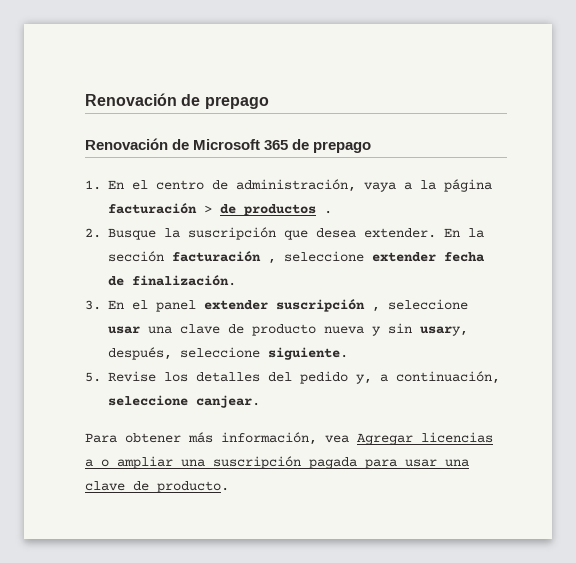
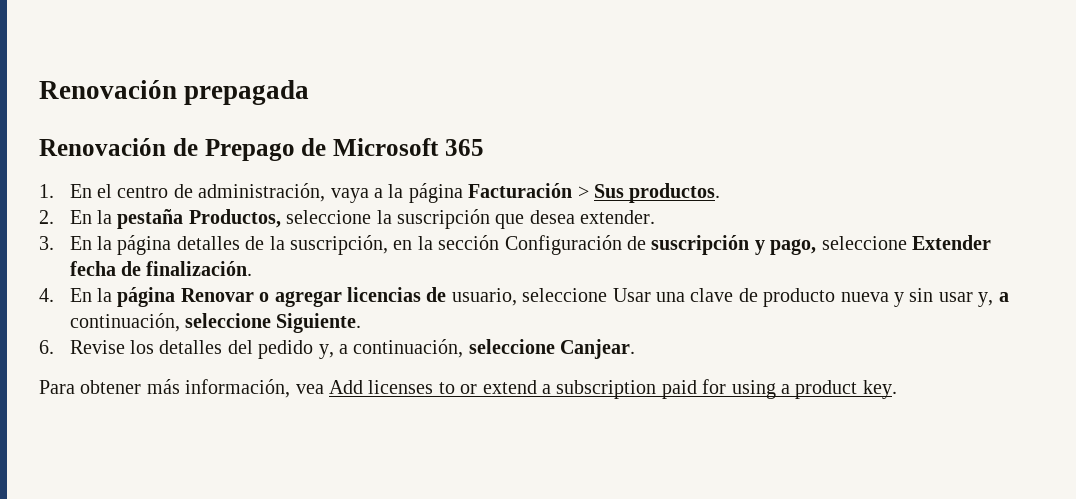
- Renovación de prepago
- Renovación de Microsoft 365 de prepago
+ Renovación prepagada
+ Renovación de Prepago de Microsoft 365
- 1. En el centro de administración, vaya a la página facturación > de productos .
- 2. Busque la suscripción que desea extender. En la sección facturación , seleccione extender fecha de finalización.
- 3. En el panel extender suscripción , seleccione usar una clave de producto nueva y sin usary, después, seleccione siguiente.
- 5. Revise los detalles del pedido y, a continuación, seleccione canjear.
+ 1. En el centro de administración, vaya a la página Facturación > Sus productos.
+ 2. En la pestaña Productos, seleccione la suscripción que desea extender.
+ 3. En la página detalles de la suscripción, en la sección Configuración de suscripción y pago, seleccione Extender fecha de finalización.
+ 4. En la página Renovar o agregar licencias de usuario, seleccione Usar una clave de producto nueva y sin usar y, a continuación, seleccione Siguiente.
+ 6. Revise los detalles del pedido y, a continuación, seleccione Canjear.
- Para obtener más información, vea Agregar licencias a o ampliar una suscripción pagada para usar una clave de producto.
+ Para obtener más información, vea Add licenses to or extend a subscription paid for using a product key.

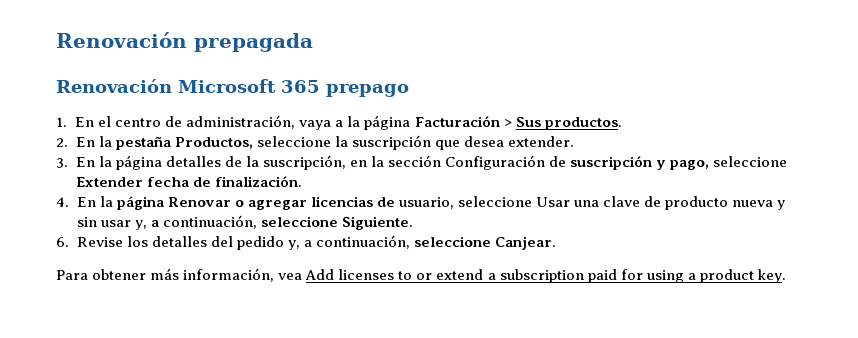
- Renovación de Prepago de Microsoft 365
+ Renovación Microsoft 365 prepago

